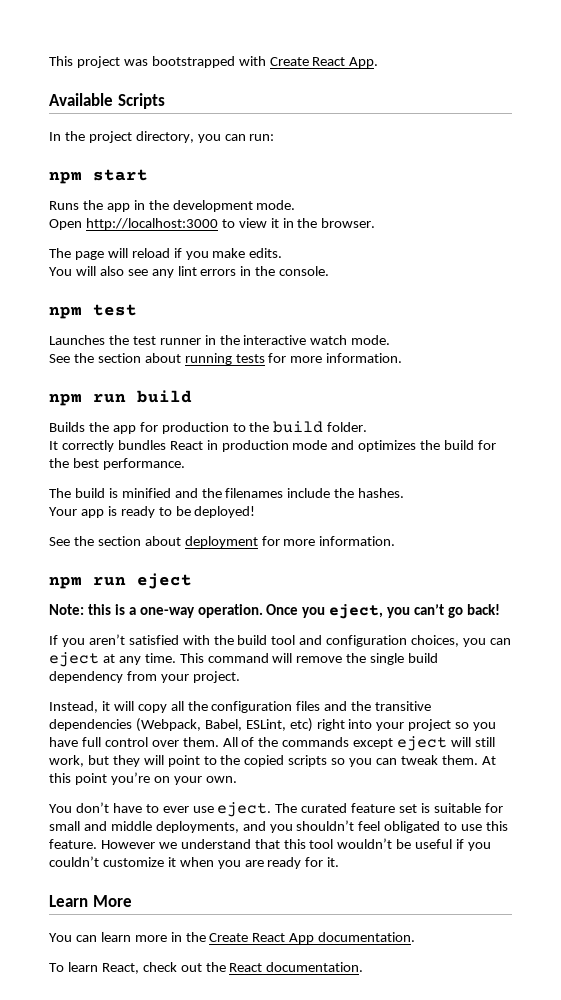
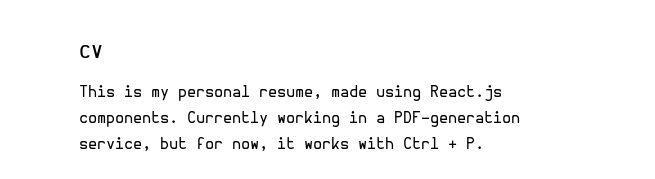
- This project was bootstrapped with Create React App.
- Available Scripts
- In the project directory, you can run:
- npm start
- Runs the app in the development mode.
- Open http://localhost:3000 to view it in the browser.
- The page will reload if you make edits.
- You will also see any lint errors in the console.
- npm test
- Launches the test runner in the interactive watch mode.
- See the section about running tests for more information.
- npm run build
- Builds the app for production to the build folder.
- It correctly bundles React in production mode and optimizes the build for the best performance.
- The build is minified and the filenames include the hashes.
- Your app is ready to be deployed!
- See the section about deployment for more information.
- npm run eject
- Note: this is a one-way operation. Once you eject, you can’t go back!
- If you aren’t satisfied with the build tool and configuration choices, you can eject at any time. This command will remove the single build dependency from your project.
- Instead, it will copy all the configuration files and the transitive dependencies (Webpack, Babel, ESLint, etc) right into your project so you have full control over them. All of the commands except eject will still work, but they will point to the copied scripts so you can tweak them. At this point you’re on your own.
- You don’t have to ever use eject. The curated feature set is suitable for small and middle deployments, and you shouldn’t feel obligated to use this feature. However we understand that this tool wouldn’t be useful if you couldn’t customize it when you are ready for it.
- Learn More
- You can learn more in the Create React App documentation.
- To learn React, check out the React documentation.
+ CV
+ This is my personal resume, made using React.js components. Currently working in a PDF-generation service, but for now, it works with Ctrl + P.

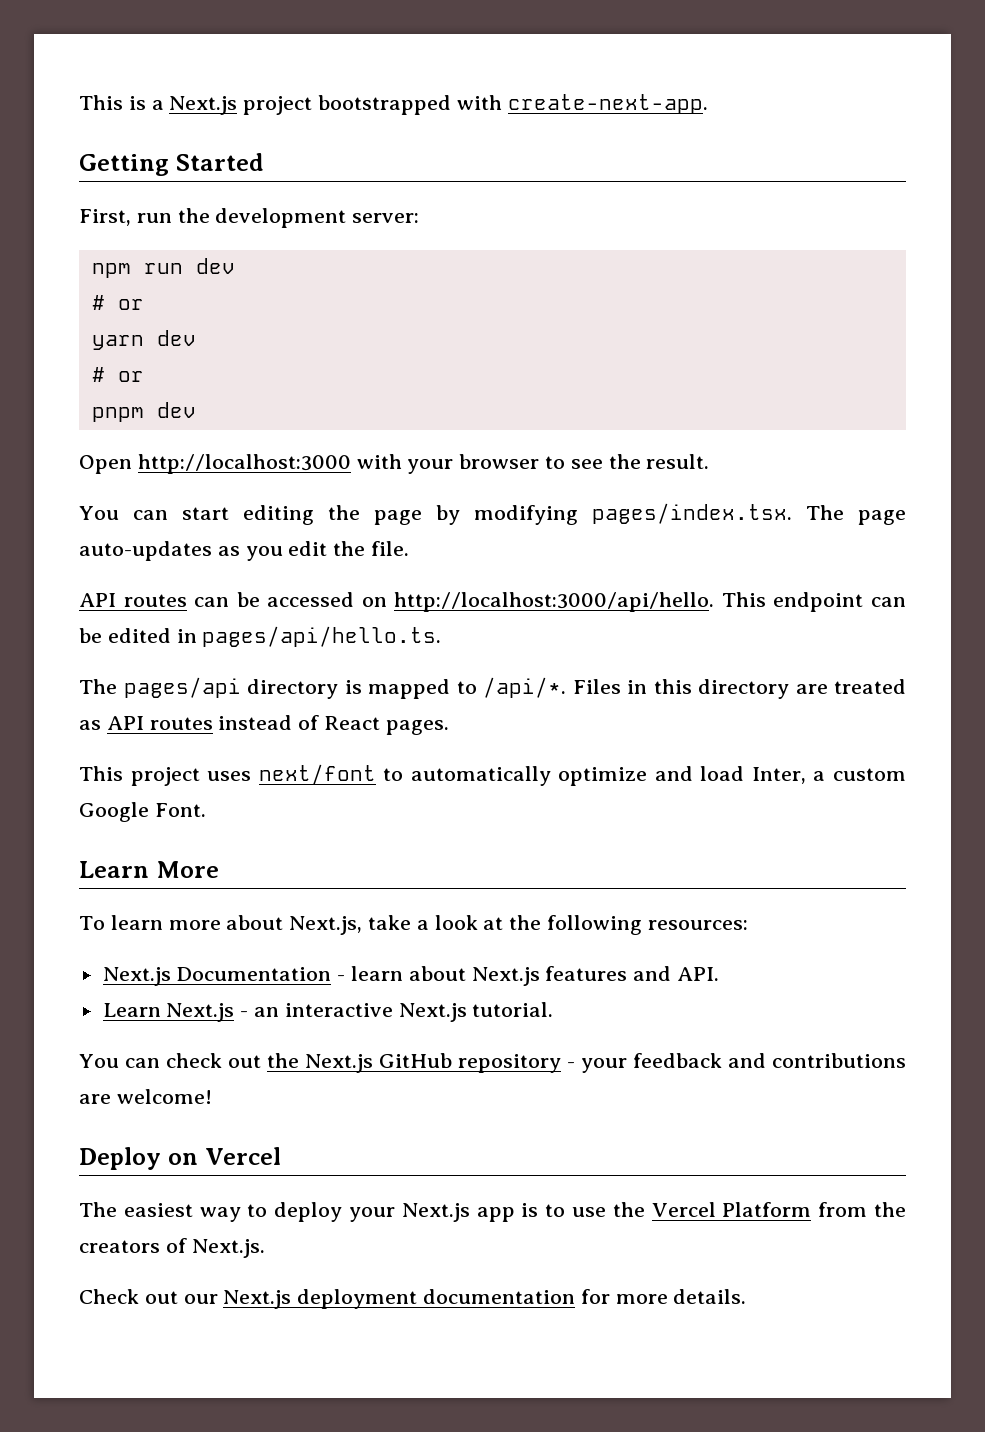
- CV
- This is my personal resume, made using React.js components. Currently working in a PDF-generation service, but for now, it works with Ctrl + P.
+ This is a Next.js project bootstrapped with create-next-app.
+ Getting Started
+ First, run the development server:
+ npm run dev
+ # or
+ yarn dev
+ # or
+ pnpm dev
+ Open http://localhost:3000 with your browser to see the result.
+ You can start editing the page by modifying pages/index.tsx. The page auto-updates as you edit the file.
+ API routes can be accessed on http://localhost:3000/api/hello. This endpoint can be edited in pages/api/hello.ts.
+ The pages/api directory is mapped to /api/*. Files in this directory are treated as API routes instead of React pages.
+ This project uses next/font to automatically optimize and load Inter, a custom Google Font.
+ Learn More
+ To learn more about Next.js, take a look at the following resources:
+ Next.js Documentation - learn about Next.js features and API.
+ Learn Next.js - an interactive Next.js tutorial.
+ You can check out the Next.js GitHub repository - your feedback and contributions are welcome!
+ Deploy on Vercel
+ The easiest way to deploy your Next.js app is to use the Vercel Platform from the creators of Next.js.
+ Check out our Next.js deployment documentation for more details.

